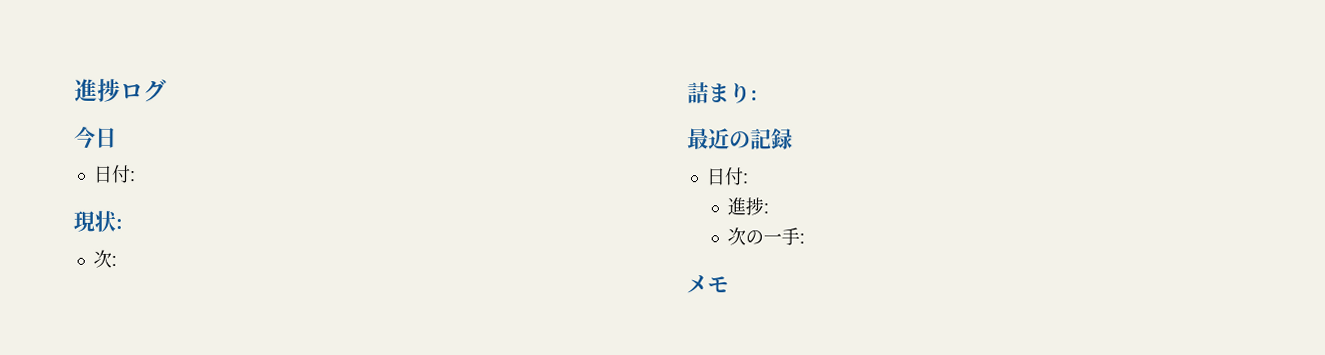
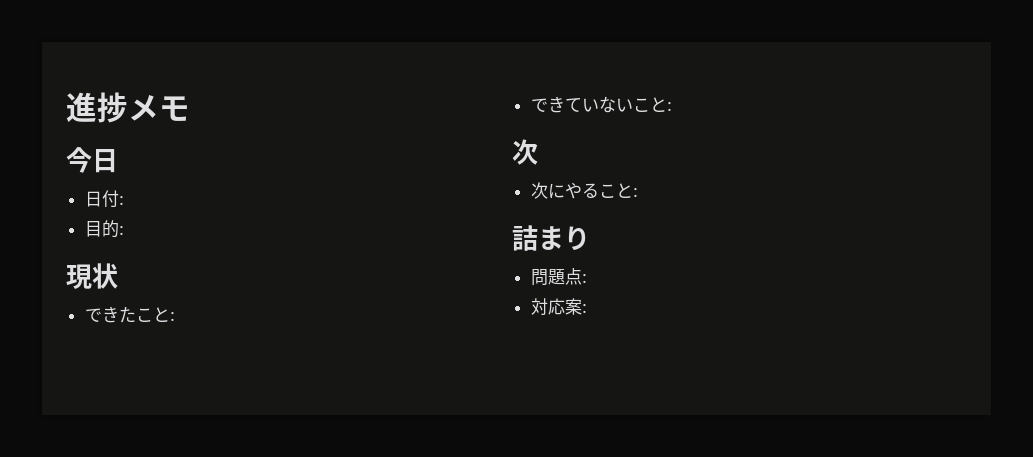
- 進捗ログ
+ 進捗メモ
+ 目的:
- 現状:
- 次:
+ 現状
+ できたこと:
+ できていないこと:
+ 次
+ 次にやること:
- 詰まり:
- 最近の記録
- 日付:
- 進捗:
- 次の一手:
- メモ
+ 詰まり
+ 問題点:
+ 対応案:

